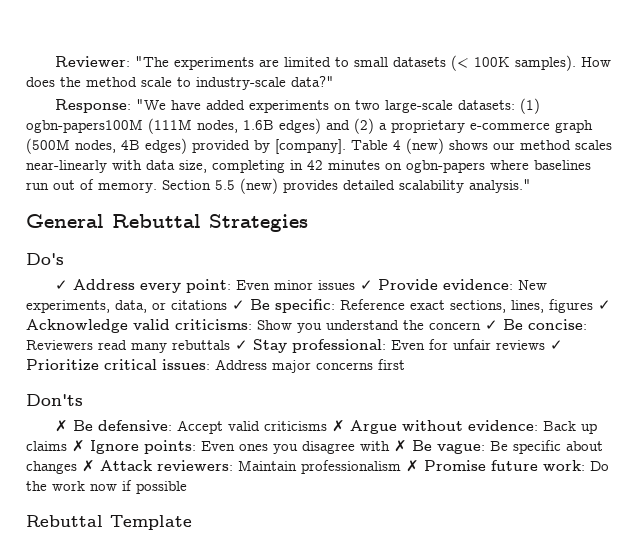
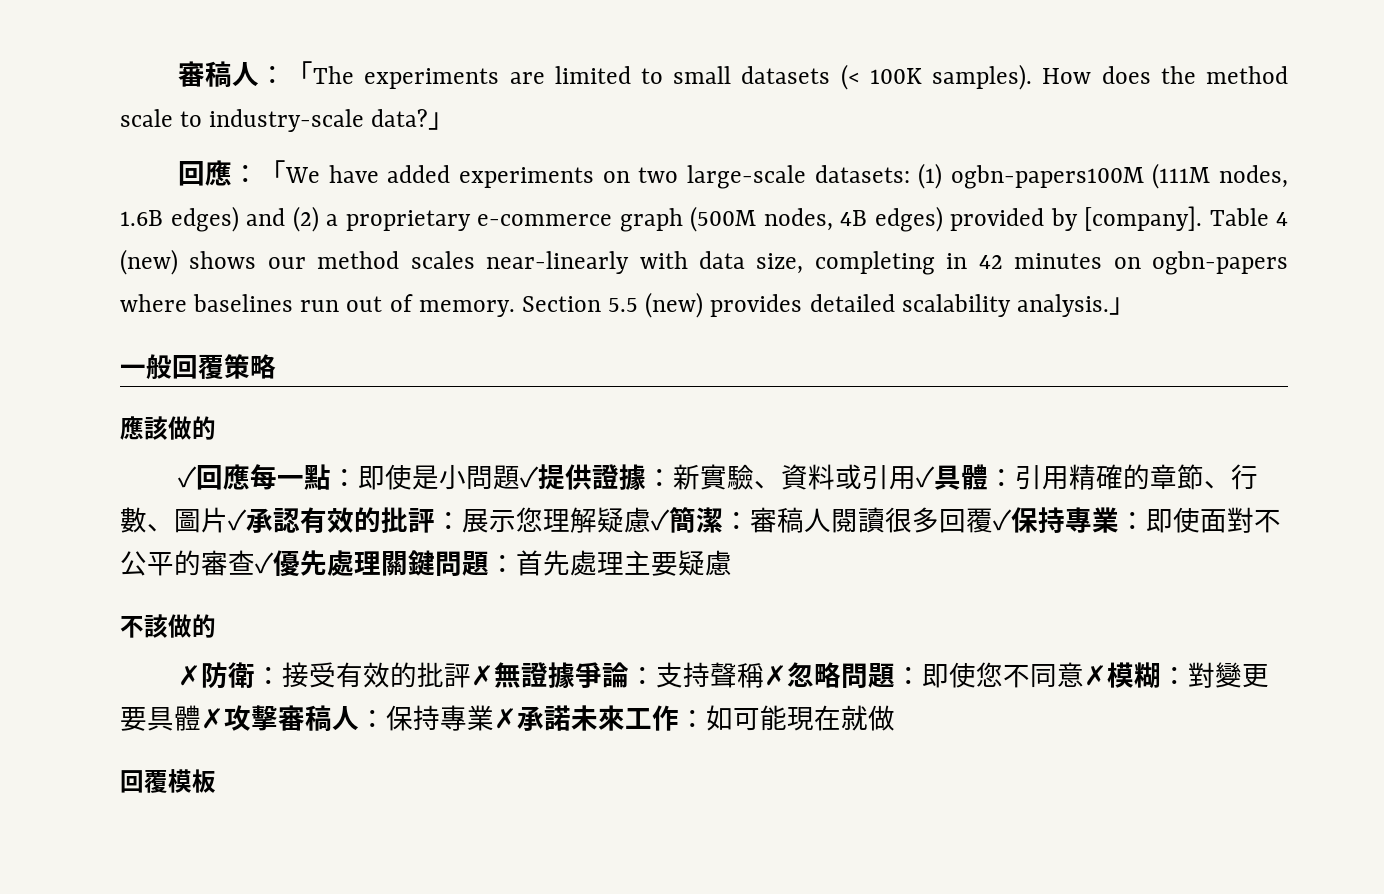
- Reviewer: "The experiments are limited to small datasets (< 100K samples).
+ 審稿人：「The experiments are limited to small datasets (< 100K samples).
- How does the method scale to industry-scale data?"
- Response: "We have added experiments on two large-scale datasets: (1) ogbn-papers100M (111M nodes, 1.6B edges) and (2) a proprietary e-commerce graph (500M nodes, 4B edges) provided by [company].
+ How does the method scale to industry-scale data?」
+ 回應：「We have added experiments on two large-scale datasets: (1) ogbn-papers100M (111M nodes, 1.6B edges) and (2) a proprietary e-commerce graph (500M nodes, 4B edges) provided by [company].
- Section 5.5 (new) provides detailed scalability analysis."
- General Rebuttal Strategies
- Do's
- ✓ Address every point: Even minor issues ✓ Provide evidence: New experiments, data, or citations ✓ Be specific: Reference exact sections, lines, figures ✓ Acknowledge valid criticisms: Show you understand the concern ✓ Be concise: Reviewers read many rebuttals ✓ Stay professional: Even for unfair reviews ✓ Prioritize critical issues: Address major concerns first
- Don'ts
- ✗ Be defensive: Accept valid criticisms ✗ Argue without evidence: Back up claims ✗ Ignore points: Even ones you disagree with ✗ Be vague: Be specific about changes ✗ Attack reviewers: Maintain professionalism ✗ Promise future work: Do the work now if possible
- Rebuttal Template
+ Section 5.5 (new) provides detailed scalability analysis.」
+ 一般回覆策略
+ 應該做的
+ ✓回應每一點：即使是小問題✓提供證據：新實驗、資料或引用✓具體：引用精確的章節、行數、圖片✓承認有效的批評：展示您理解疑慮✓簡潔：審稿人閱讀很多回覆✓保持專業：即使面對不公平的審查✓優先處理關鍵問題：首先處理主要疑慮
+ 不該做的
+ ✗防衛：接受有效的批評✗無證據爭論：支持聲稱✗忽略問題：即使您不同意✗模糊：對變更要具體✗攻擊審稿人：保持專業✗承諾未來工作：如可能現在就做
+ 回覆模板

